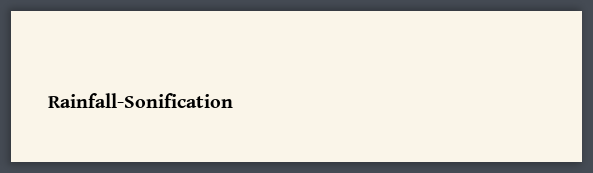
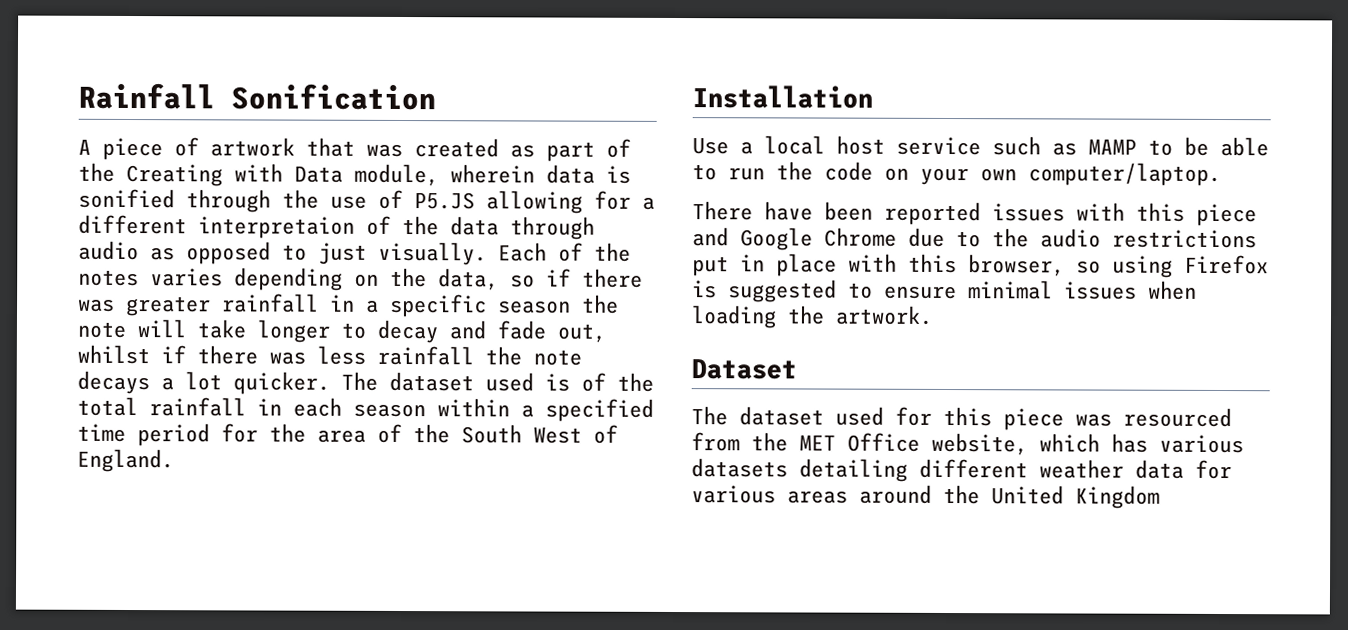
- Rainfall-Sonification
+ Rainfall Sonification
+ A piece of artwork that was created as part of the Creating with Data module, wherein data is sonified through the use of P5.JS allowing for a different interpretaion of the data through audio as opposed to just visually. Each of the notes varies depending on the data, so if there was greater rainfall in a specific season the note will take longer to decay and fade out, whilst if there was less rainfall the note decays a lot quicker. The dataset used is of the total rainfall in each season within a specified time period for the area of the South West of England.
+ Installation
+ Use a local host service such as MAMP to be able to run the code on your own computer/laptop.
+ There have been reported issues with this piece and Google Chrome due to the audio restrictions put in place with this browser, so using Firefox is suggested to ensure minimal issues when loading the artwork.
+ Dataset
+ The dataset used for this piece was resourced from the MET Office website, which has various datasets detailing different weather data for various areas around the United Kingdom

